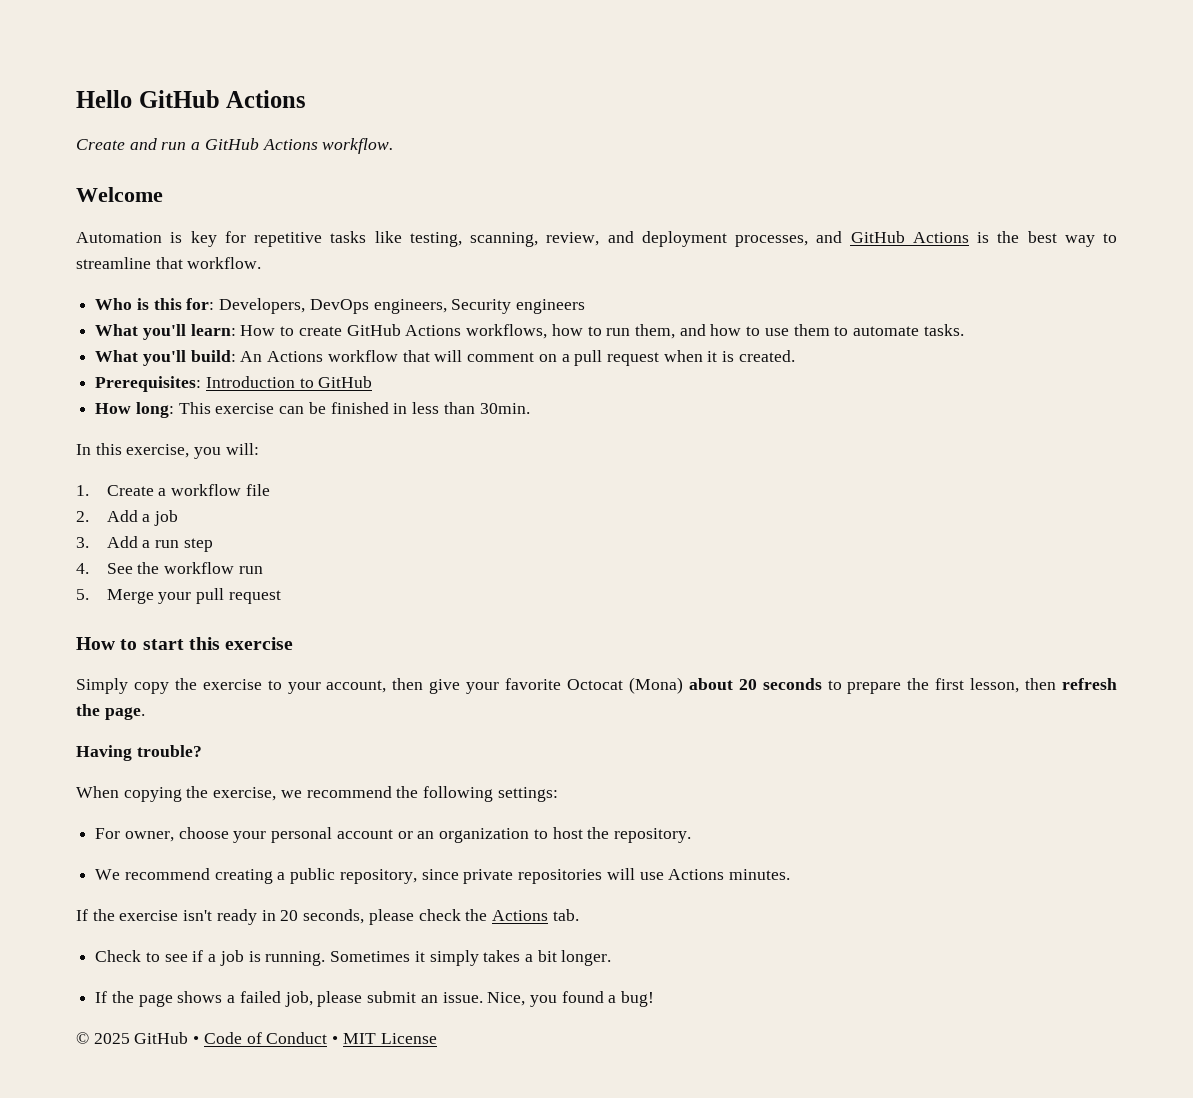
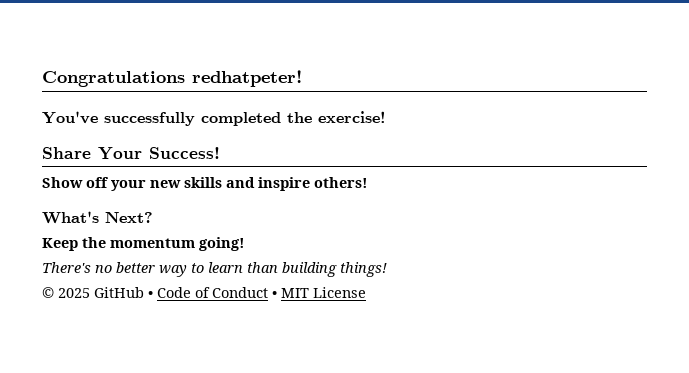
- Hello GitHub Actions
- Create and run a GitHub Actions workflow.
- Welcome
- Automation is key for repetitive tasks like testing, scanning, review, and deployment processes, and GitHub Actions is the best way to streamline that workflow.
- Who is this for: Developers, DevOps engineers, Security engineers
- What you'll learn: How to create GitHub Actions workflows, how to run them, and how to use them to automate tasks.
- What you'll build: An Actions workflow that will comment on a pull request when it is created.
- Prerequisites: Introduction to GitHub
- How long: This exercise can be finished in less than 30min.
- In this exercise, you will:
- 1. Create a workflow file
- 2. Add a job
- 3. Add a run step
- 4. See the workflow run
- 5. Merge your pull request
- How to start this exercise
- Simply copy the exercise to your account, then give your favorite Octocat (Mona) about 20 seconds to prepare the first lesson, then refresh the page.
- Having trouble?
- When copying the exercise, we recommend the following settings:
- For owner, choose your personal account or an organization to host the repository.
- We recommend creating a public repository, since private repositories will use Actions minutes.
- If the exercise isn't ready in 20 seconds, please check the Actions tab.
- Check to see if a job is running. Sometimes it simply takes a bit longer.
- If the page shows a failed job, please submit an issue. Nice, you found a bug!
+ Congratulations redhatpeter!
+ You've successfully completed the exercise!
+ Share Your Success!
+ Show off your new skills and inspire others!
+ What's Next?
+ Keep the momentum going!
+ There's no better way to learn than building things!

